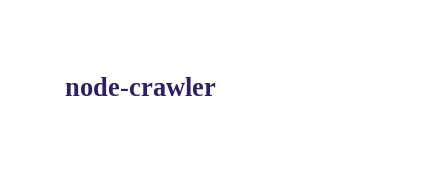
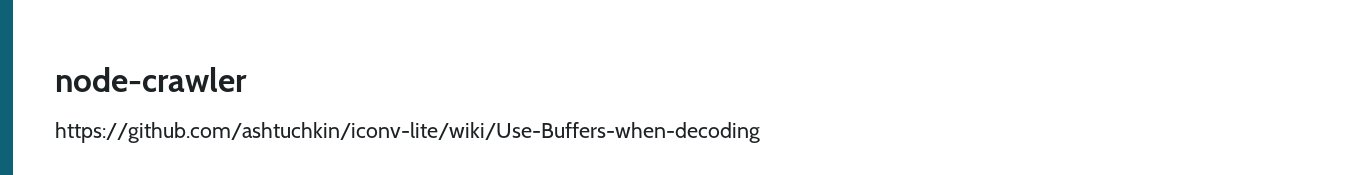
+ https://github.com/ashtuchkin/iconv-lite/wiki/Use-Buffers-when-decoding

